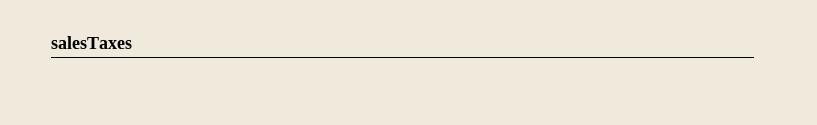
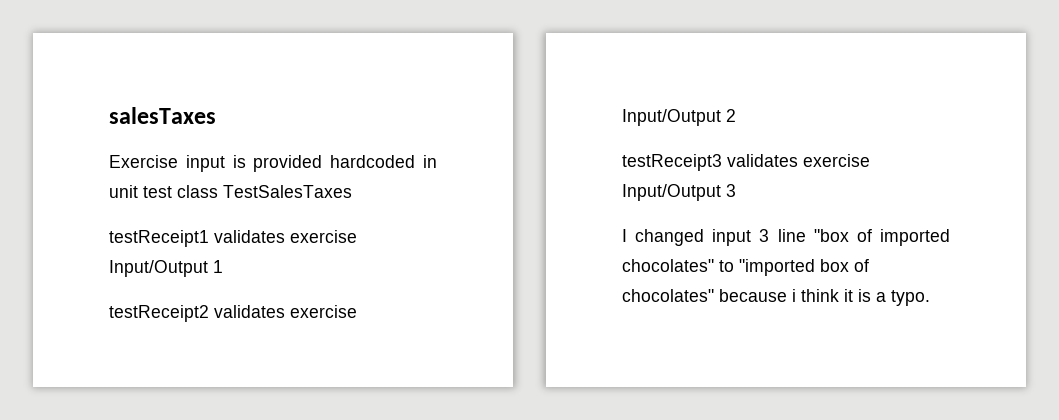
+ Exercise input is provided hardcoded in unit test class TestSalesTaxes
+ testReceipt1 validates exercise Input/Output 1
+ testReceipt2 validates exercise Input/Output 2
+ testReceipt3 validates exercise Input/Output 3
+ I changed input 3 line "box of imported chocolates" to "imported box of chocolates" because i think it is a typo.

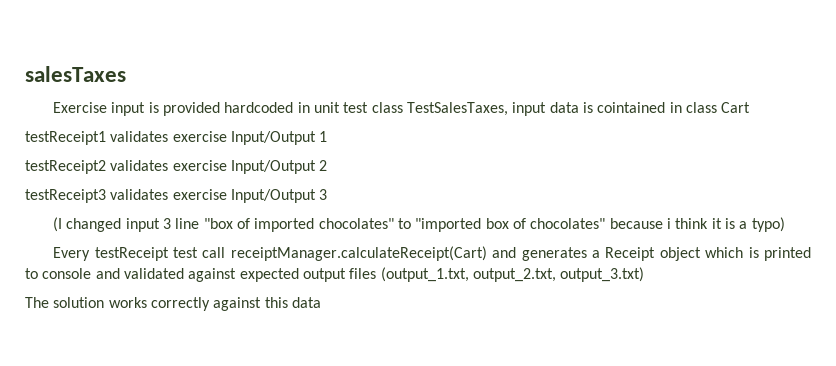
- Exercise input is provided hardcoded in unit test class TestSalesTaxes
+ Exercise input is provided hardcoded in unit test class TestSalesTaxes, input data is cointained in class Cart
- I changed input 3 line "box of imported chocolates" to "imported box of chocolates" because i think it is a typo.
+ (I changed input 3 line "box of imported chocolates" to "imported box of chocolates" because i think it is a typo)
+ Every testReceipt test call receiptManager.calculateReceipt(Cart) and generates a Receipt object which is printed to console and validated against expected output files (output_1.txt, output_2.txt, output_3.txt)
+ The solution works correctly against this data

